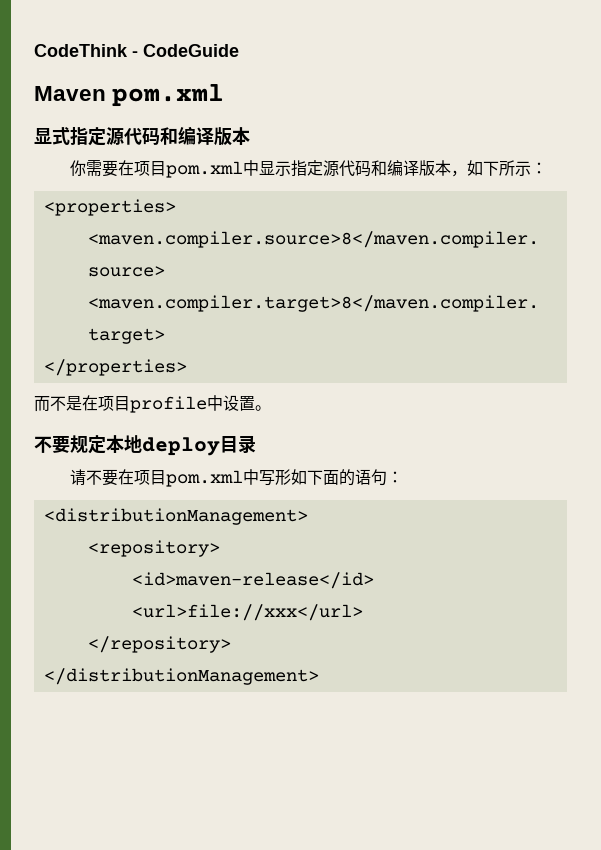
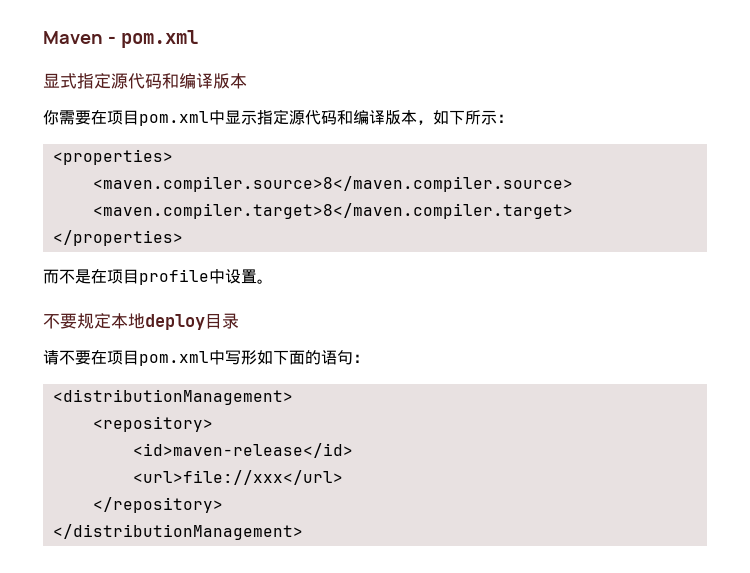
- CodeThink - CodeGuide
- Maven pom.xml
+ Maven - pom.xml

